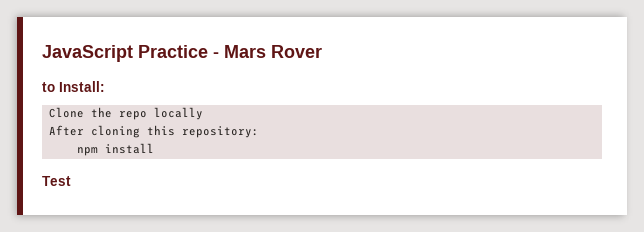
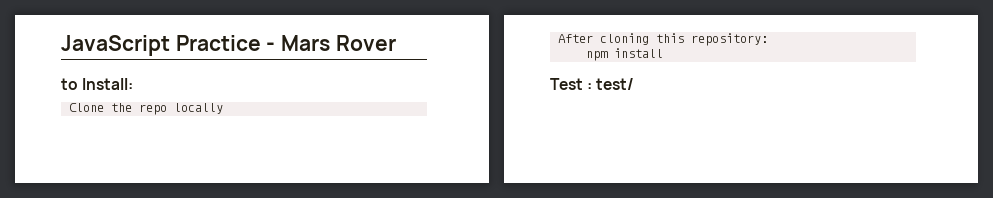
- Test
+ Test : test/

